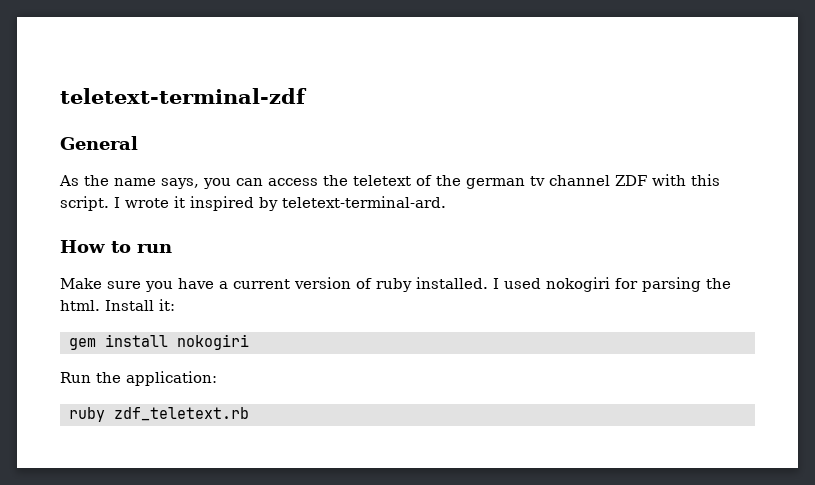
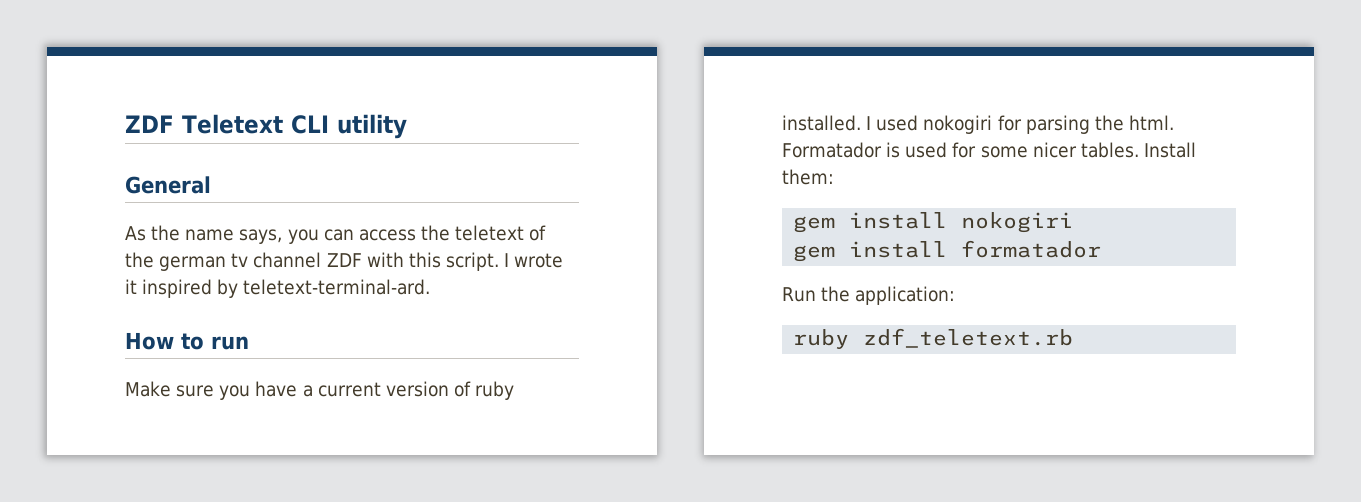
- teletext-terminal-zdf
+ ZDF Teletext CLI utility
- Install it:
+ Formatador is used for some nicer tables. Install them:
+ gem install formatador

